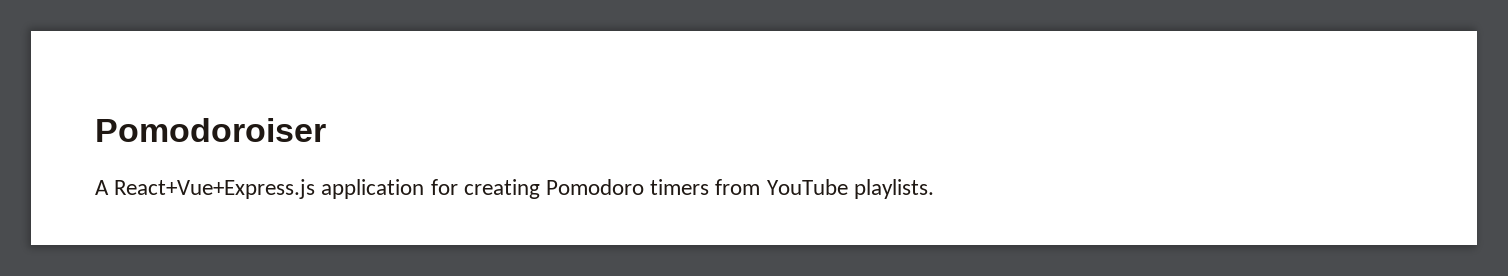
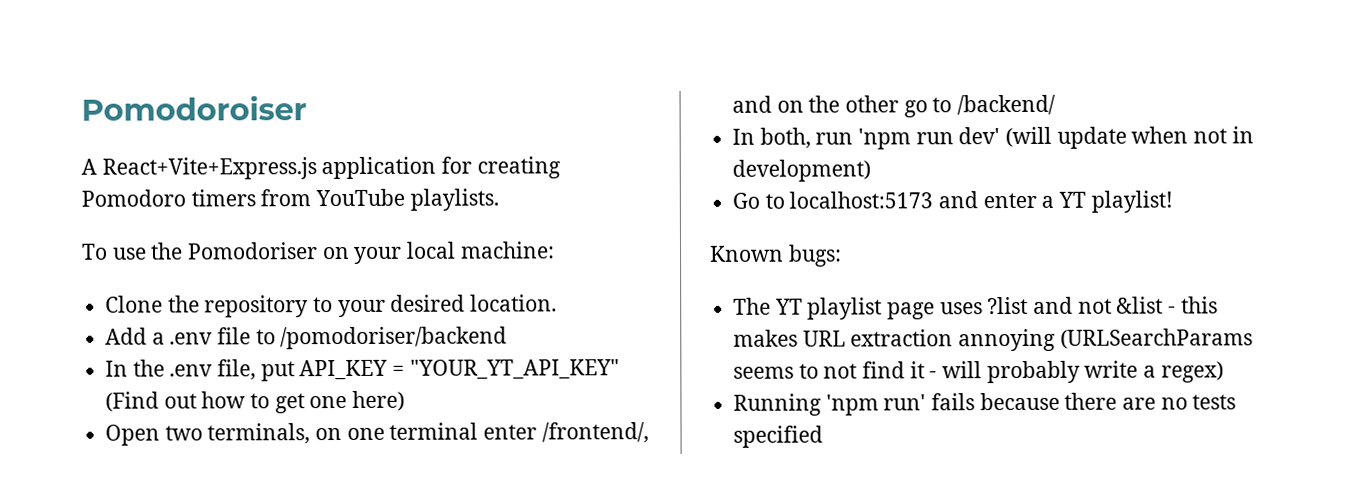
- A React+Vue+Express.js application for creating Pomodoro timers from YouTube playlists.
+ A React+Vite+Express.js application for creating Pomodoro timers from YouTube playlists.
+ To use the Pomodoriser on your local machine:
+ Clone the repository to your desired location.
+ Add a .env file to /pomodoriser/backend
+ In the .env file, put API_KEY = "YOUR_YT_API_KEY" (Find out how to get one here)
+ Open two terminals, on one terminal enter /frontend/, and on the other go to /backend/
+ In both, run 'npm run dev' (will update when not in development)
+ Go to localhost:5173 and enter a YT playlist!
+ Known bugs:
+ The YT playlist page uses ?list and not &list - this makes URL extraction annoying (URLSearchParams seems to not find it - will probably write a regex)
+ Running 'npm run' fails because there are no tests specified

